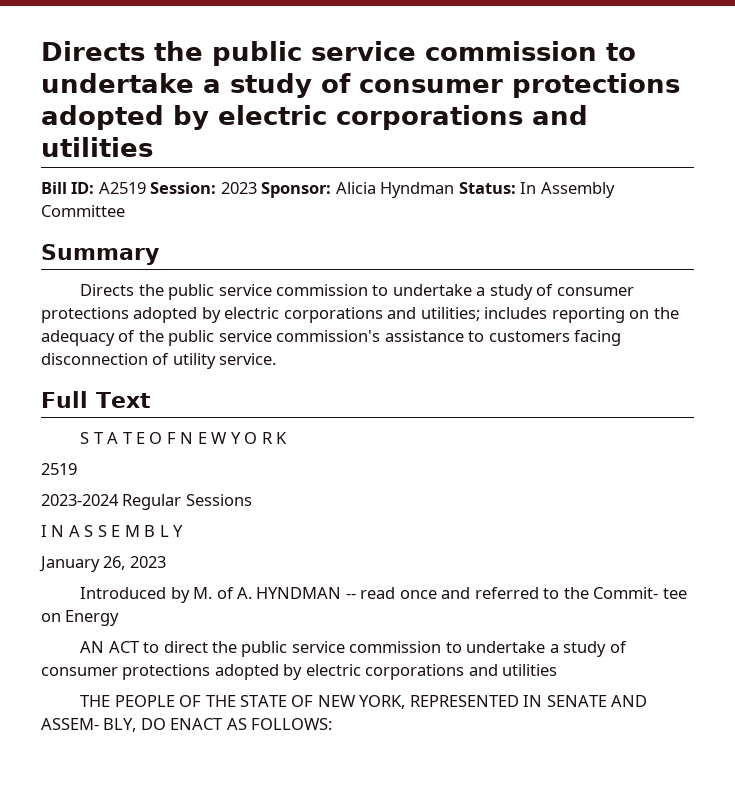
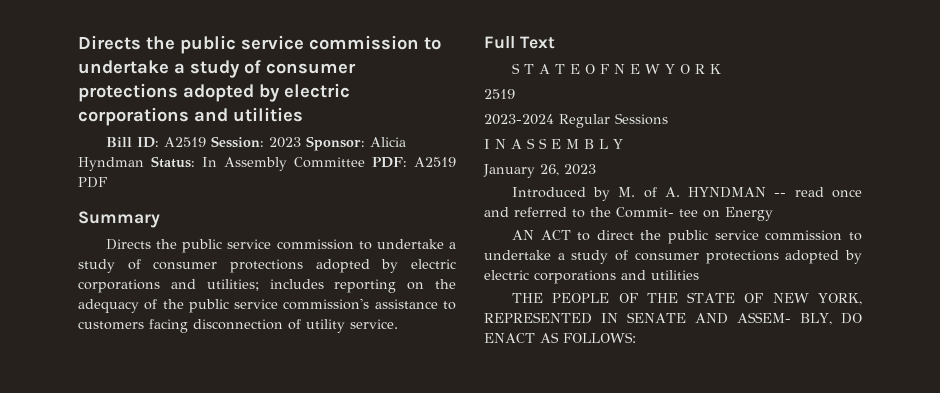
- Bill ID: A2519 Session: 2023 Sponsor: Alicia Hyndman Status: In Assembly Committee
+ Bill ID: A2519 Session: 2023 Sponsor: Alicia Hyndman Status: In Assembly Committee PDF: A2519 PDF

